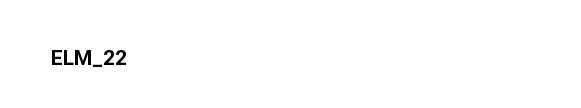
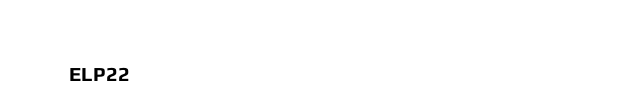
- ELM_22
+ ELP22

